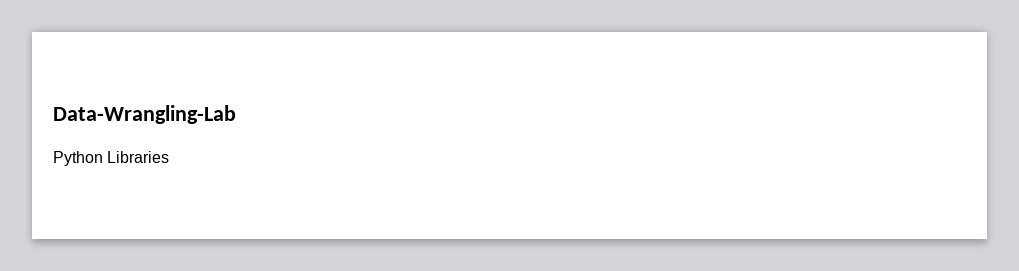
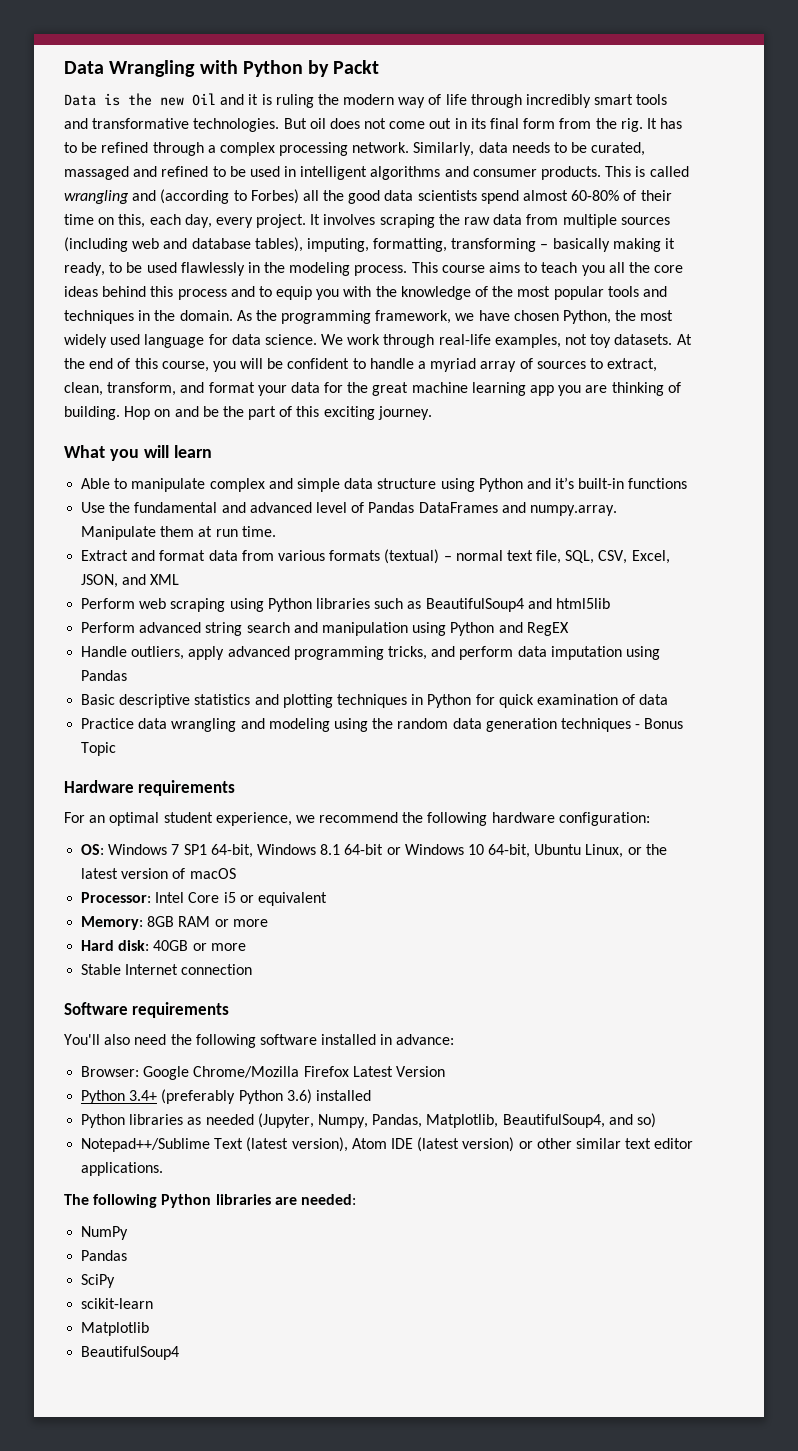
- Data-Wrangling-Lab
- Python Libraries
+ Data Wrangling with Python by Packt
+ Data is the new Oil and it is ruling the modern way of life through incredibly smart tools and transformative technologies. But oil does not come out in its final form from the rig. It has to be refined through a complex processing network. Similarly, data needs to be curated, massaged and refined to be used in intelligent algorithms and consumer products. This is called wrangling and (according to Forbes) all the good data scientists spend almost 60-80% of their time on this, each day, every project. It involves scraping the raw data from multiple sources (including web and database tables), imputing, formatting, transforming – basically making it ready, to be used flawlessly in the modeling process. This course aims to teach you all the core ideas behind this process and to equip you with the knowledge of the most popular tools and techniques in the domain. As the programming framework, we have chosen Python, the most widely used language for data science. We work through real-life examples, not toy datasets. At the end of this course, you will be confident to handle a myriad array of sources to extract, clean, transform, and format your data for the great machine learning app you are thinking of building. Hop on and be the part of this exciting journey.
+ What you will learn
+ Able to manipulate complex and simple data structure using Python and it’s built-in functions
+ Use the fundamental and advanced level of Pandas DataFrames and numpy.array. Manipulate them at run time.
+ Extract and format data from various formats (textual) – normal text file, SQL, CSV, Excel, JSON, and XML
+ Perform web scraping using Python libraries such as BeautifulSoup4 and html5lib
+ Perform advanced string search and manipulation using Python and RegEX
+ Handle outliers, apply advanced programming tricks, and perform data imputation using Pandas
+ Basic descriptive statistics and plotting techniques in Python for quick examination of data
+ Practice data wrangling and modeling using the random data generation techniques - Bonus Topic
+ Hardware requirements
+ For an optimal student experience, we recommend the following hardware configuration:
+ OS: Windows 7 SP1 64-bit, Windows 8.1 64-bit or Windows 10 64-bit, Ubuntu Linux, or the latest version of macOS
+ Processor: Intel Core i5 or equivalent
+ Memory: 8GB RAM or more
+ Hard disk: 40GB or more
+ Stable Internet connection
+ Software requirements
+ You'll also need the following software installed in advance:
+ Browser: Google Chrome/Mozilla Firefox Latest Version
+ Python 3.4+ (preferably Python 3.6) installed
+ Python libraries as needed (Jupyter, Numpy, Pandas, Matplotlib, BeautifulSoup4, and so)
+ Notepad++/Sublime Text (latest version), Atom IDE (latest version) or other similar text editor applications.
+ The following Python libraries are needed:
+ NumPy
+ Pandas
+ SciPy
+ scikit-learn
+ Matplotlib
+ BeautifulSoup4

